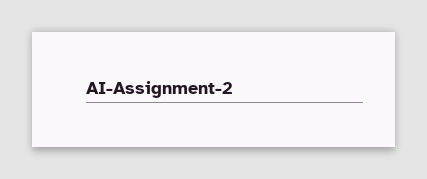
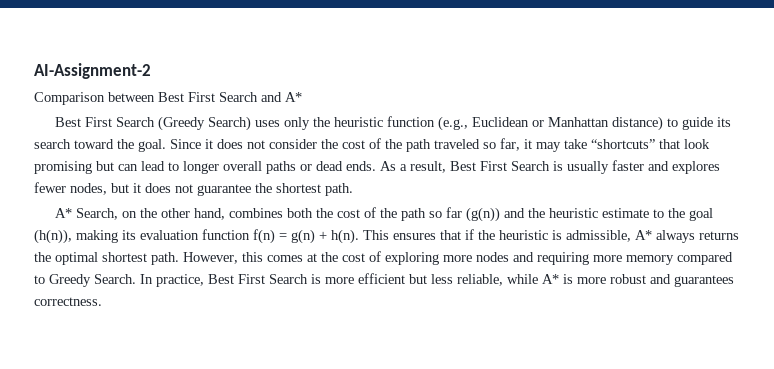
+ Comparison between Best First Search and A*
+ Best First Search (Greedy Search) uses only the heuristic function (e.g., Euclidean or Manhattan distance) to guide its search toward the goal. Since it does not consider the cost of the path traveled so far, it may take “shortcuts” that look promising but can lead to longer overall paths or dead ends. As a result, Best First Search is usually faster and explores fewer nodes, but it does not guarantee the shortest path.
+ A* Search, on the other hand, combines both the cost of the path so far (g(n)) and the heuristic estimate to the goal (h(n)), making its evaluation function f(n) = g(n) + h(n). This ensures that if the heuristic is admissible, A* always returns the optimal shortest path. However, this comes at the cost of exploring more nodes and requiring more memory compared to Greedy Search. In practice, Best First Search is more efficient but less reliable, while A* is more robust and guarantees correctness.

